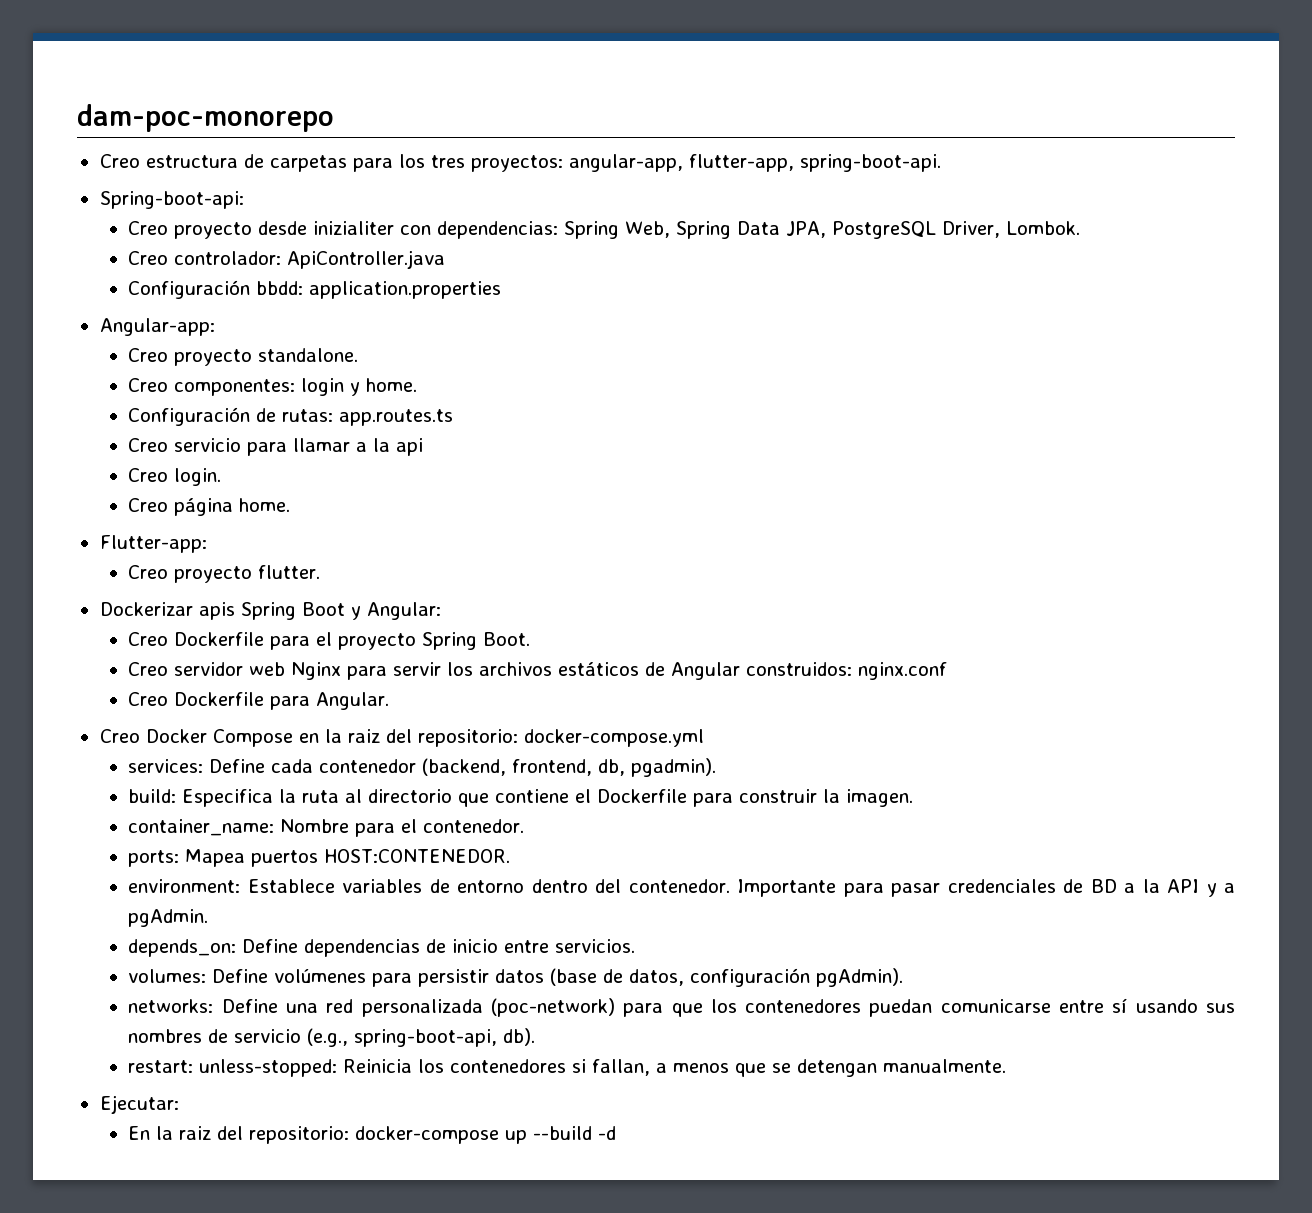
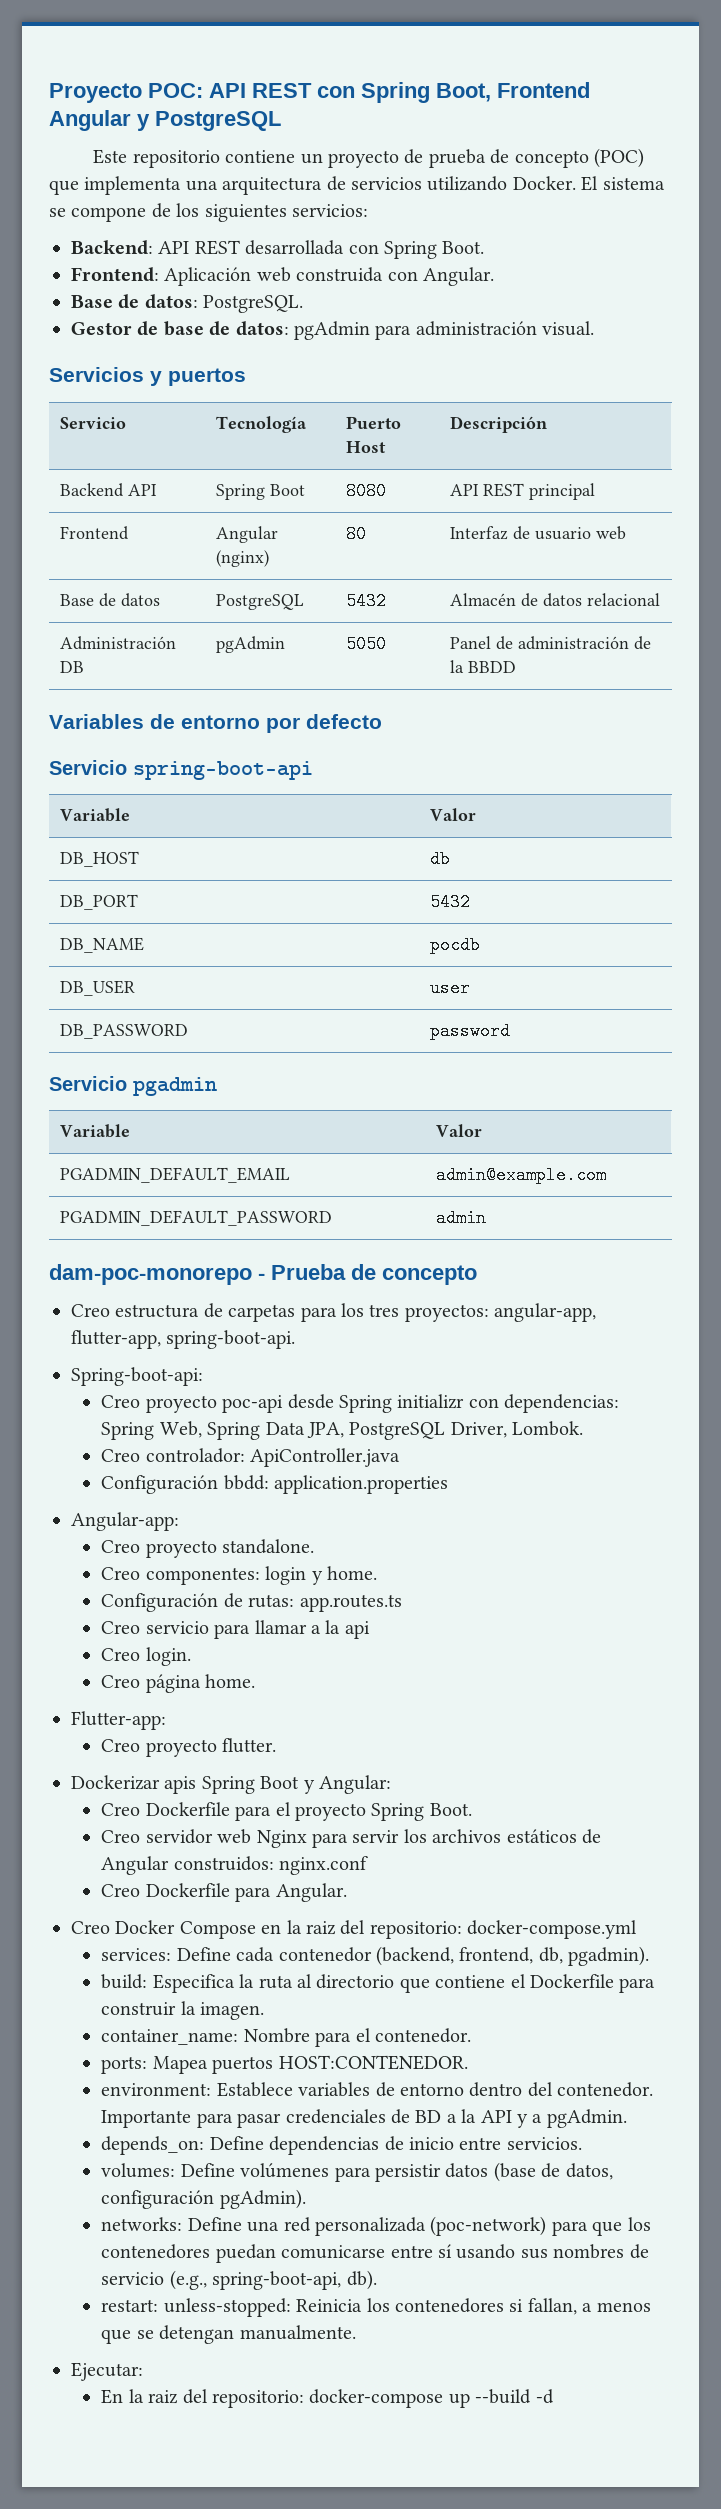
- dam-poc-monorepo
+ Proyecto POC: API REST con Spring Boot, Frontend Angular y PostgreSQL
+ Este repositorio contiene un proyecto de prueba de concepto (POC) que implementa una arquitectura de servicios utilizando Docker. El sistema se compone de los siguientes servicios:
+ Backend: API REST desarrollada con Spring Boot.
+ Frontend: Aplicación web construida con Angular.
+ Base de datos: PostgreSQL.
+ Gestor de base de datos: pgAdmin para administración visual.
+ Servicios y puertos
+ Servicio | Tecnología | Puerto Host | Descripción
+ Backend API | Spring Boot | 8080 | API REST principal
+ Frontend | Angular (nginx) | 80 | Interfaz de usuario web
+ Base de datos | PostgreSQL | 5432 | Almacén de datos relacional
+ Administración DB | pgAdmin | 5050 | Panel de administración de la BBDD
+ Variables de entorno por defecto
+ Servicio spring-boot-api
+ Variable | Valor
+ DB_HOST | db
+ DB_PORT | 5432
+ DB_NAME | pocdb
+ DB_USER | user
+ DB_PASSWORD | password
+ Servicio pgadmin
+ Variable | Valor
+ PGADMIN_DEFAULT_EMAIL | admin@example.com
+ PGADMIN_DEFAULT_PASSWORD | admin
+ dam-poc-monorepo - Prueba de concepto
- Creo proyecto desde inizialiter con dependencias: Spring Web, Spring Data JPA, PostgreSQL Driver, Lombok.
+ Creo proyecto poc-api desde Spring initializr con dependencias: Spring Web, Spring Data JPA, PostgreSQL Driver, Lombok.

